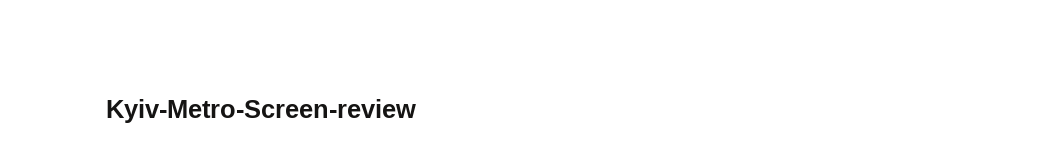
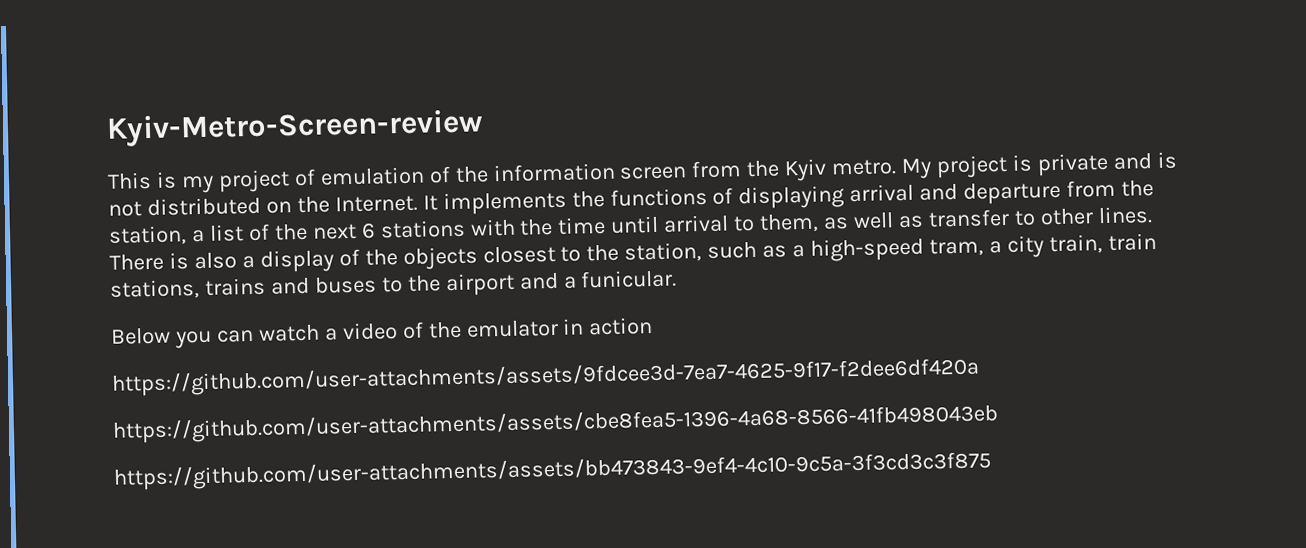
+ This is my project of emulation of the information screen from the Kyiv metro. My project is private and is not distributed on the Internet. It implements the functions of displaying arrival and departure from the station, a list of the next 6 stations with the time until arrival to them, as well as transfer to other lines. There is also a display of the objects closest to the station, such as a high-speed tram, a city train, train stations, trains and buses to the airport and a funicular.
+ Below you can watch a video of the emulator in action
+ https://github.com/user-attachments/assets/9fdcee3d-7ea7-4625-9f17-f2dee6df420a
+ https://github.com/user-attachments/assets/cbe8fea5-1396-4a68-8566-41fb498043eb
+ https://github.com/user-attachments/assets/bb473843-9ef4-4c10-9c5a-3f3cd3c3f875

